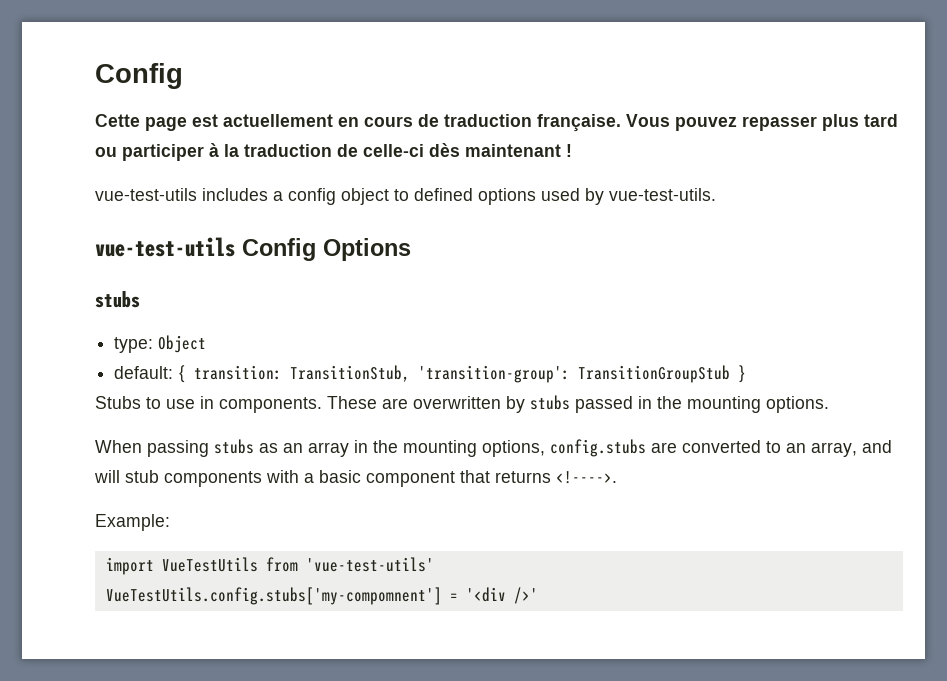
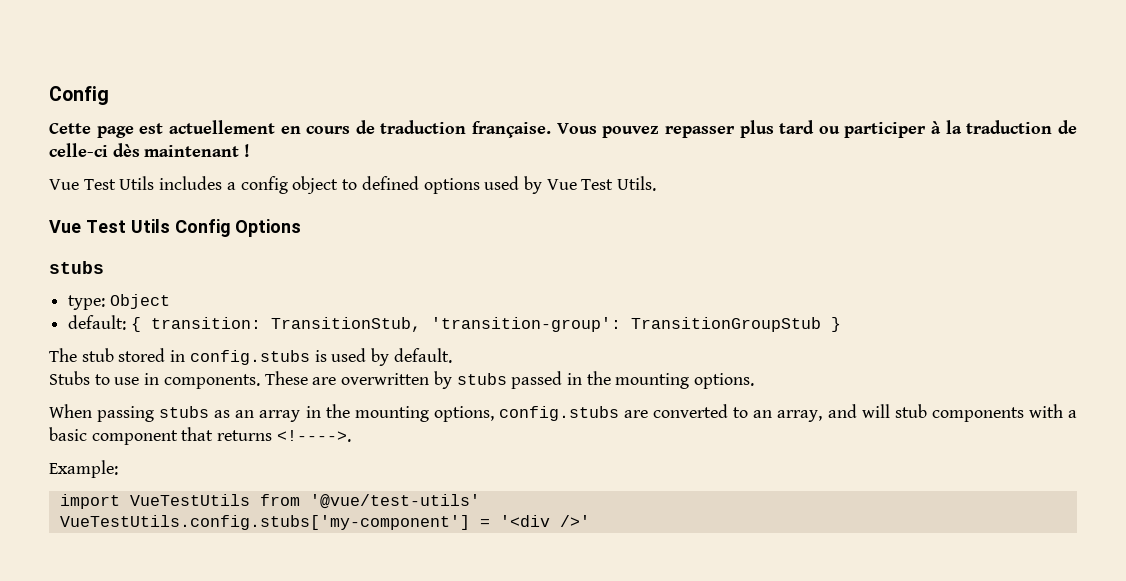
- vue-test-utils includes a config object to defined options used by vue-test-utils.
- vue-test-utils Config Options
+ Vue Test Utils includes a config object to defined options used by Vue Test Utils.
+ Vue Test Utils Config Options
+ The stub stored in config.stubs is used by default.
- import VueTestUtils from 'vue-test-utils'
- VueTestUtils.config.stubs['my-compomnent'] = '<div />'
+ import VueTestUtils from '@vue/test-utils'
+ VueTestUtils.config.stubs['my-component'] = '<div />'

